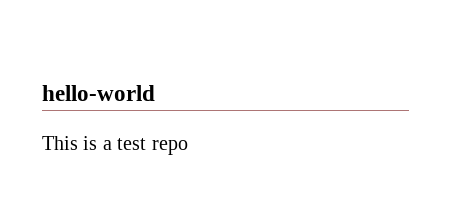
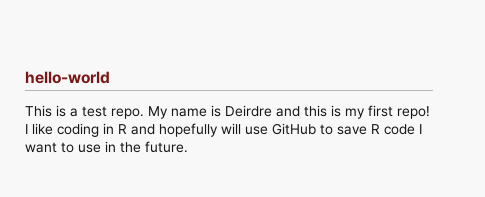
- This is a test repo
+ This is a test repo. My name is Deirdre and this is my first repo! I like coding in R and hopefully will use GitHub to save R code I want to use in the future.

